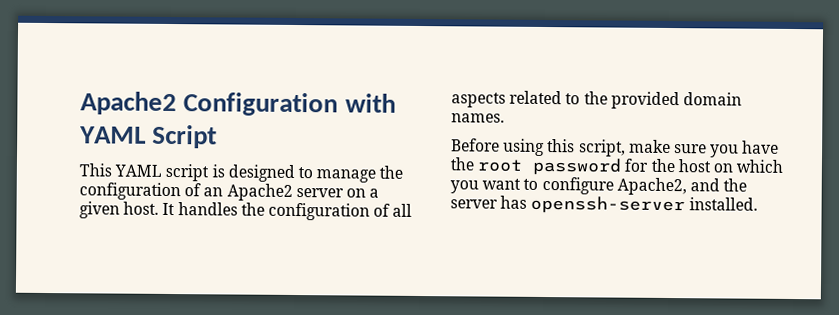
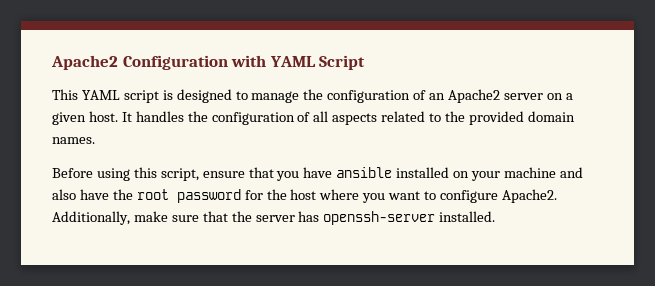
- Before using this script, make sure you have the root password for the host on which you want to configure Apache2, and the server has openssh-server installed.
+ Before using this script, ensure that you have ansible installed on your machine and also have the root password for the host where you want to configure Apache2. Additionally, make sure that the server has openssh-server installed.

